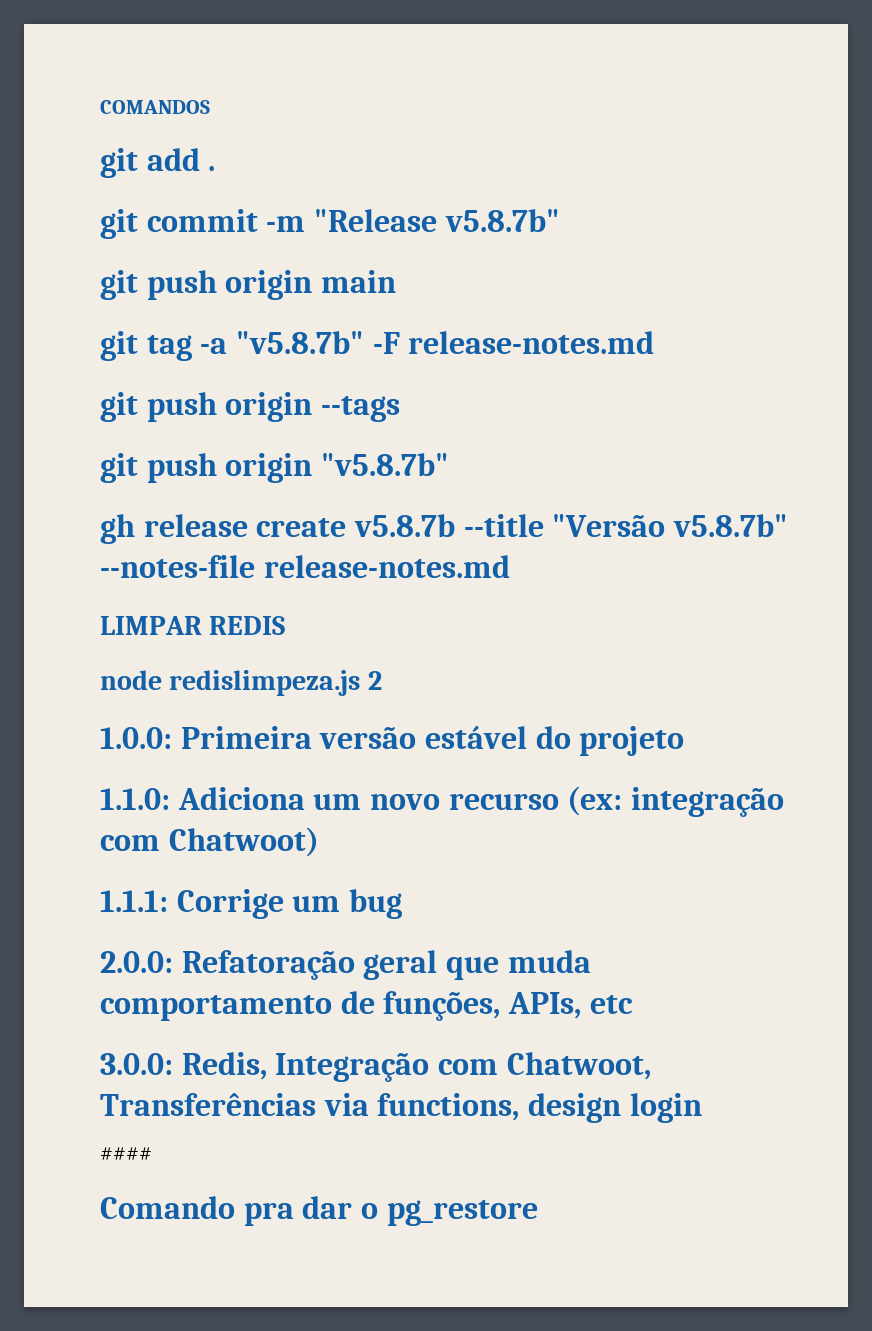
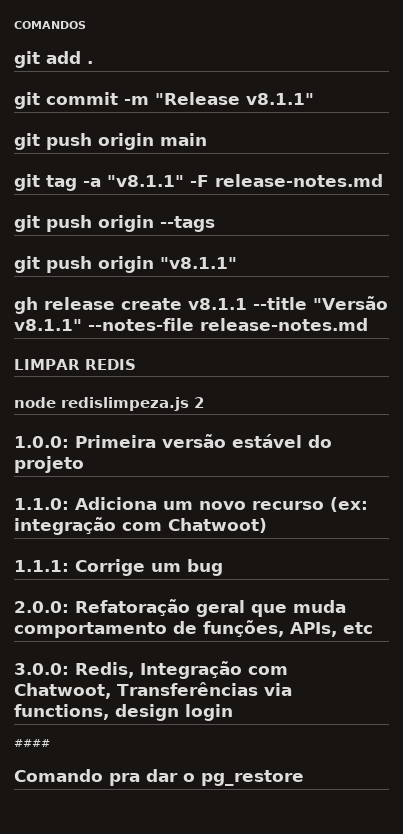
- git commit -m "Release v5.8.7b"
+ git commit -m "Release v8.1.1"
- git tag -a "v5.8.7b" -F release-notes.md
+ git tag -a "v8.1.1" -F release-notes.md
- git push origin "v5.8.7b"
+ git push origin "v8.1.1"
- gh release create v5.8.7b --title "Versão v5.8.7b" --notes-file release-notes.md
+ gh release create v8.1.1 --title "Versão v8.1.1" --notes-file release-notes.md

